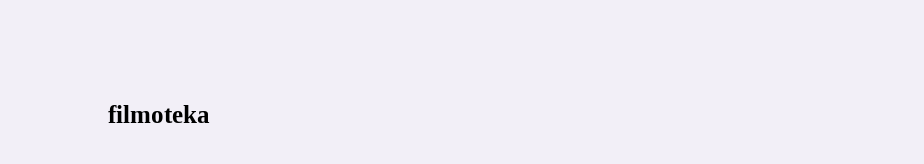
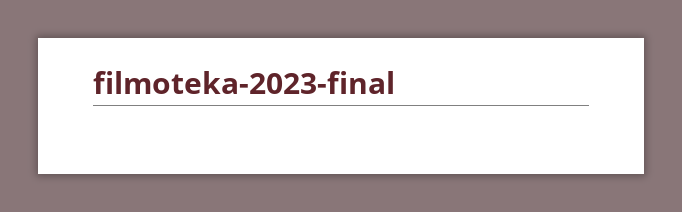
- filmoteka
+ filmoteka-2023-final

